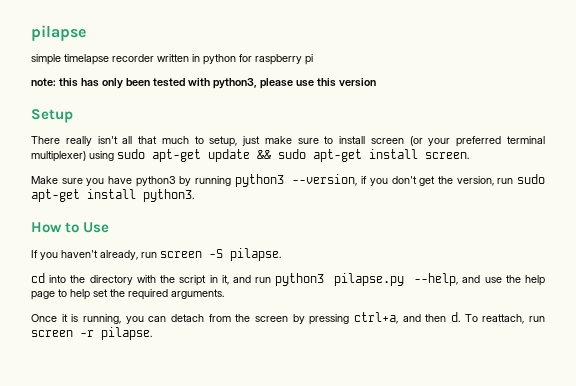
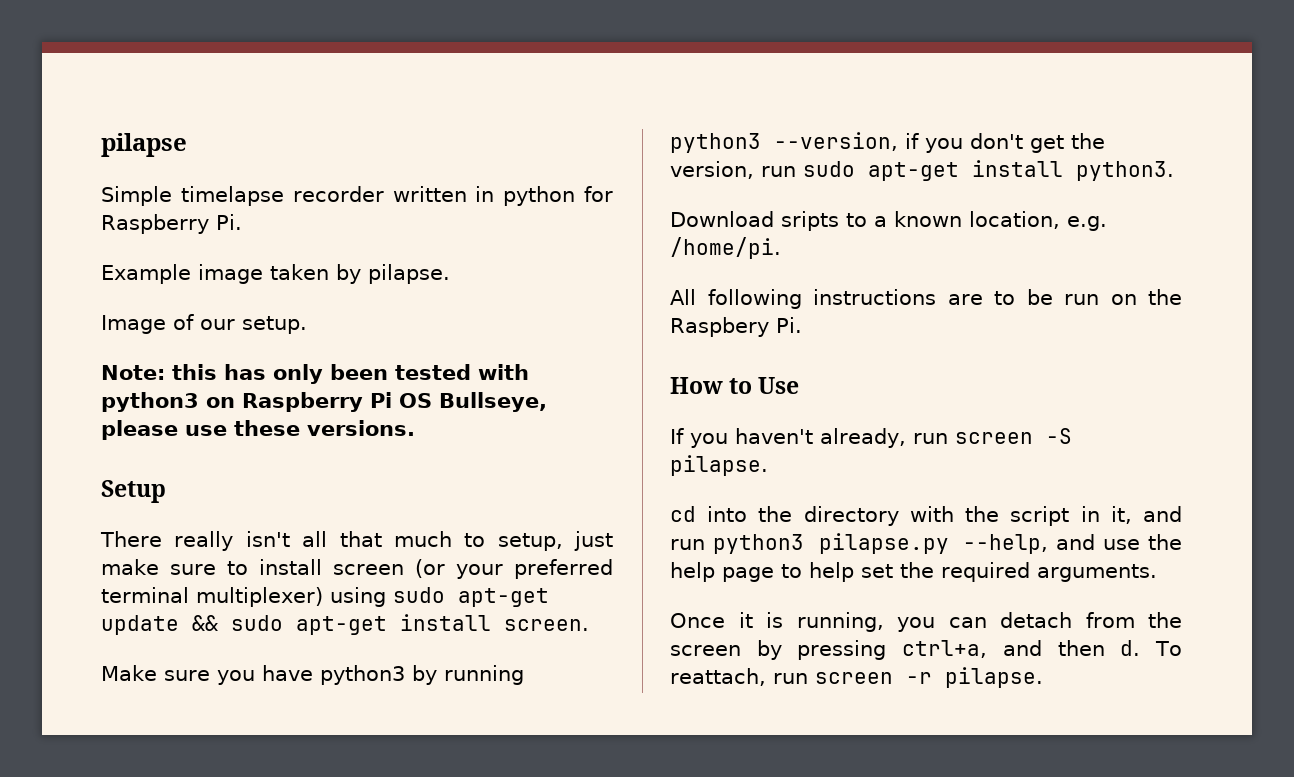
- simple timelapse recorder written in python for raspberry pi
- note: this has only been tested with python3, please use this version
+ Simple timelapse recorder written in python for Raspberry Pi.
+ Example image taken by pilapse.
+ Image of our setup.
+ Note: this has only been tested with python3 on Raspberry Pi OS Bullseye, please use these versions.
+ Download sripts to a known location, e.g. /home/pi.
+ All following instructions are to be run on the Raspbery Pi.

